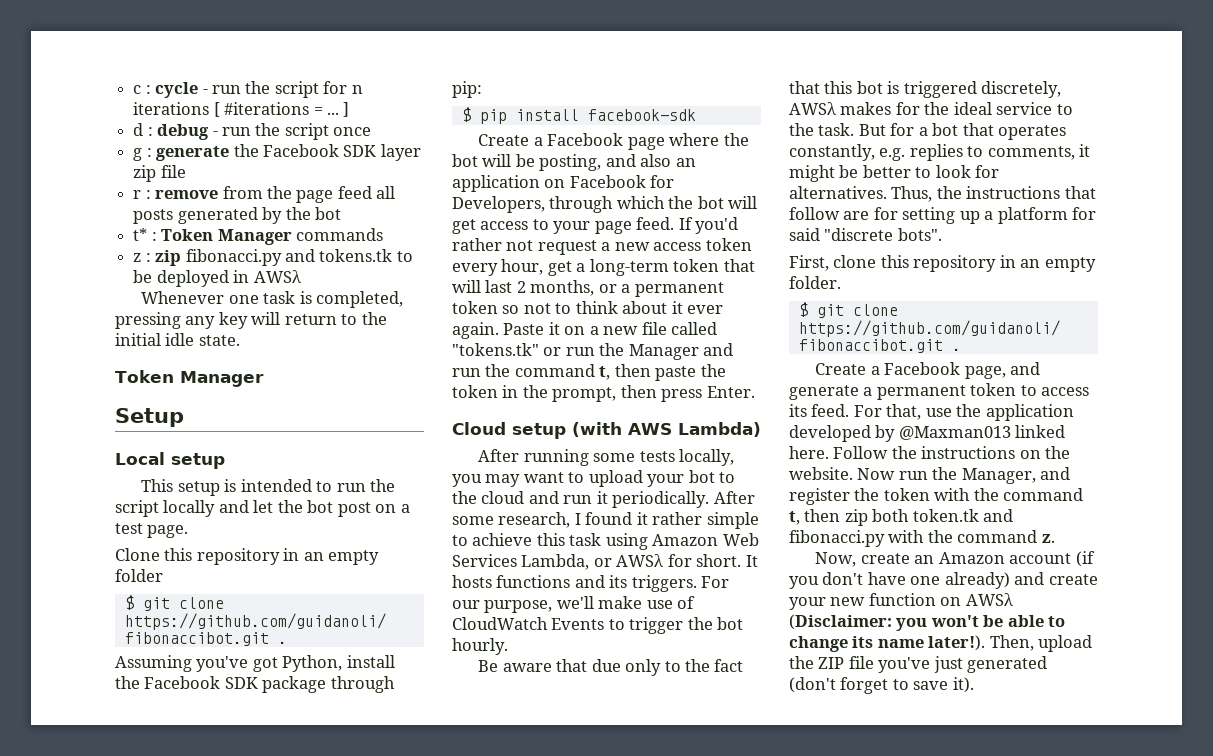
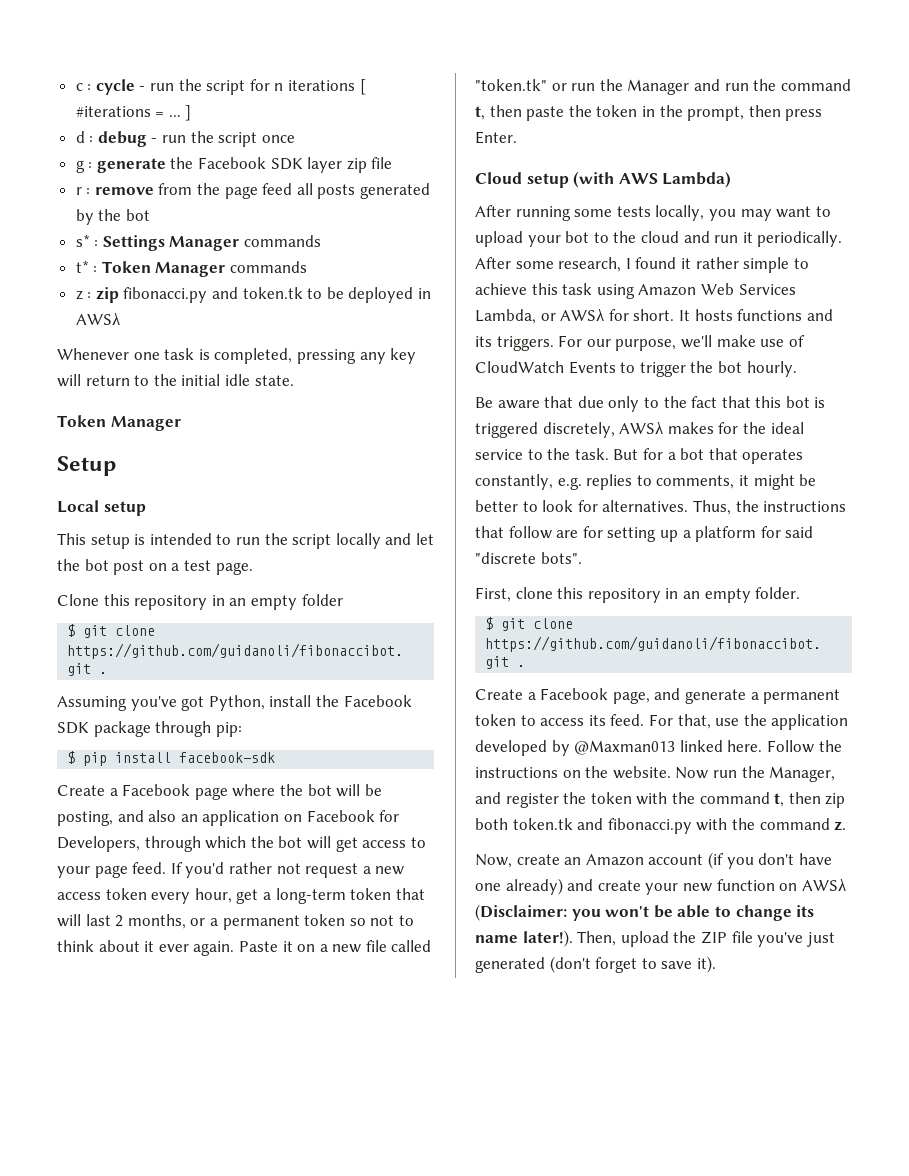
+ s* : Settings Manager commands
- z : zip fibonacci.py and tokens.tk to be deployed in AWSλ
+ z : zip fibonacci.py and token.tk to be deployed in AWSλ
- Paste it on a new file called "tokens.tk" or run the Manager and run the command t, then paste the token in the prompt, then press Enter.
+ Paste it on a new file called "token.tk" or run the Manager and run the command t, then paste the token in the prompt, then press Enter.

